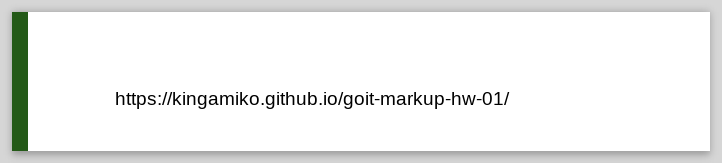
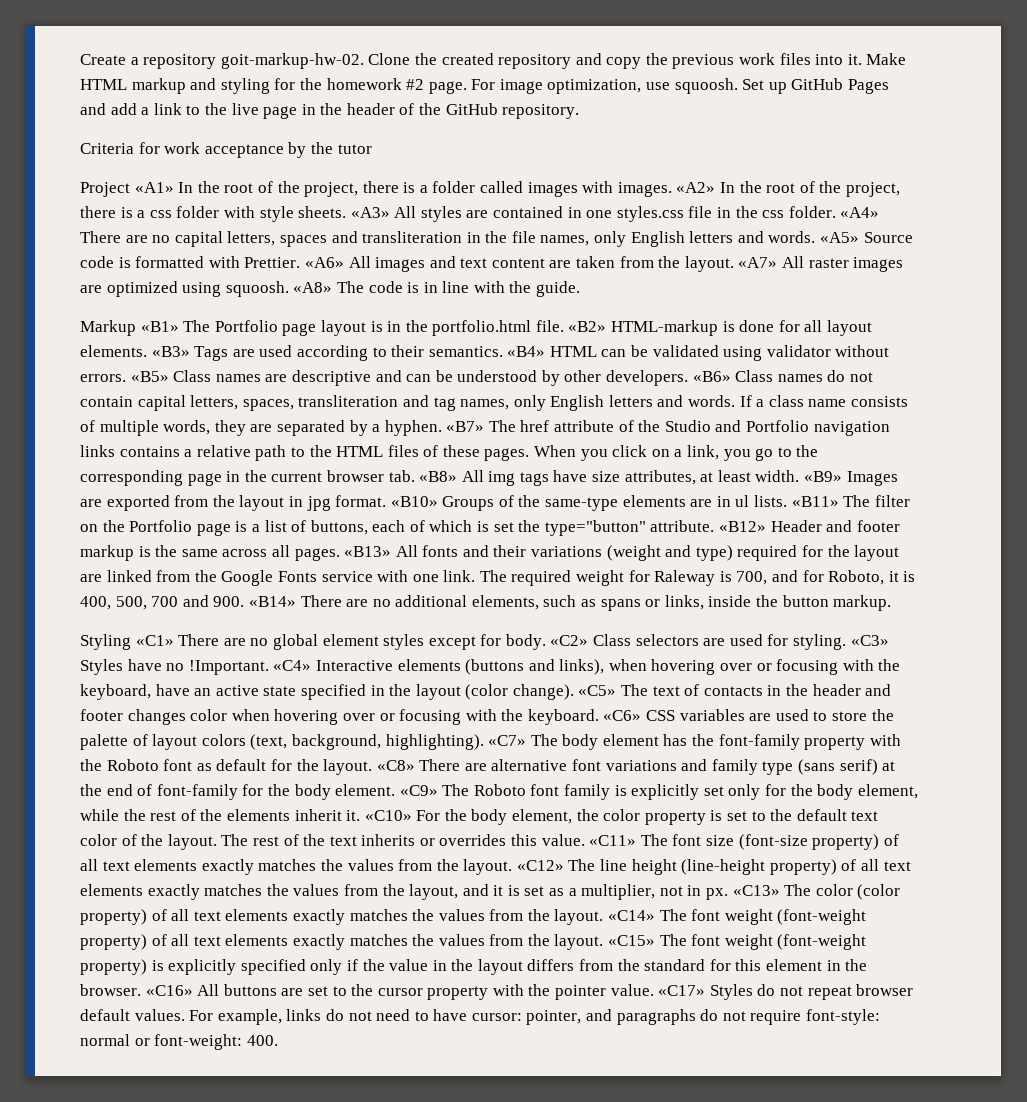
- https://kingamiko.github.io/goit-markup-hw-01/
+ Create a repository goit-markup-hw-02. Clone the created repository and copy the previous work files into it. Make HTML markup and styling for the homework #2 page. For image optimization, use squoosh. Set up GitHub Pages and add a link to the live page in the header of the GitHub repository.
+ Criteria for work acceptance by the tutor
+ Project «A1» In the root of the project, there is a folder called images with images. «A2» In the root of the project, there is a css folder with style sheets. «A3» All styles are contained in one styles.css file in the css folder. «A4» There are no capital letters, spaces and transliteration in the file names, only English letters and words. «A5» Source code is formatted with Prettier. «A6» All images and text content are taken from the layout. «A7» All raster images are optimized using squoosh. «A8» The code is in line with the guide.
+ Markup «B1» The Portfolio page layout is in the portfolio.html file. «B2» HTML-markup is done for all layout elements. «B3» Tags are used according to their semantics. «B4» HTML can be validated using validator without errors. «B5» Class names are descriptive and can be understood by other developers. «B6» Class names do not contain capital letters, spaces, transliteration and tag names, only English letters and words. If a class name consists of multiple words, they are separated by a hyphen. «B7» The href attribute of the Studio and Portfolio navigation links contains a relative path to the HTML files of these pages. When you click on a link, you go to the corresponding page in the current browser tab. «B8» All img tags have size attributes, at least width. «B9» Images are exported from the layout in jpg format. «B10» Groups of the same-type elements are in ul lists. «B11» The filter on the Portfolio page is a list of buttons, each of which is set the type="button" attribute. «B12» Header and footer markup is the same across all pages. «B13» All fonts and their variations (weight and type) required for the layout are linked from the Google Fonts service with one link. The required weight for Raleway is 700, and for Roboto, it is 400, 500, 700 and 900. «B14» There are no additional elements, such as spans or links, inside the button markup.
+ Styling «C1» There are no global element styles except for body. «C2» Class selectors are used for styling. «C3» Styles have no !Important. «C4» Interactive elements (buttons and links), when hovering over or focusing with the keyboard, have an active state specified in the layout (color change). «С5» The text of contacts in the header and footer changes color when hovering over or focusing with the keyboard. «C6» CSS variables are used to store the palette of layout colors (text, background, highlighting). «С7» The body element has the font-family property with the Roboto font as default for the layout. «C8» There are alternative font variations and family type (sans serif) at the end of font-family for the body element. «C9» The Roboto font family is explicitly set only for the body element, while the rest of the elements inherit it. «С10» For the body element, the color property is set to the default text color of the layout. The rest of the text inherits or overrides this value. «С11» The font size (font-size property) of all text elements exactly matches the values from the layout. «C12» The line height (line-height property) of all text elements exactly matches the values from the layout, and it is set as a multiplier, not in px. «С13» The color (color property) of all text elements exactly matches the values from the layout. «С14» The font weight (font-weight property) of all text elements exactly matches the values from the layout. «С15» The font weight (font-weight property) is explicitly specified only if the value in the layout differs from the standard for this element in the browser. «С16» All buttons are set to the cursor property with the pointer value. «С17» Styles do not repeat browser default values. For example, links do not need to have cursor: pointer, and paragraphs do not require font-style: normal or font-weight: 400.

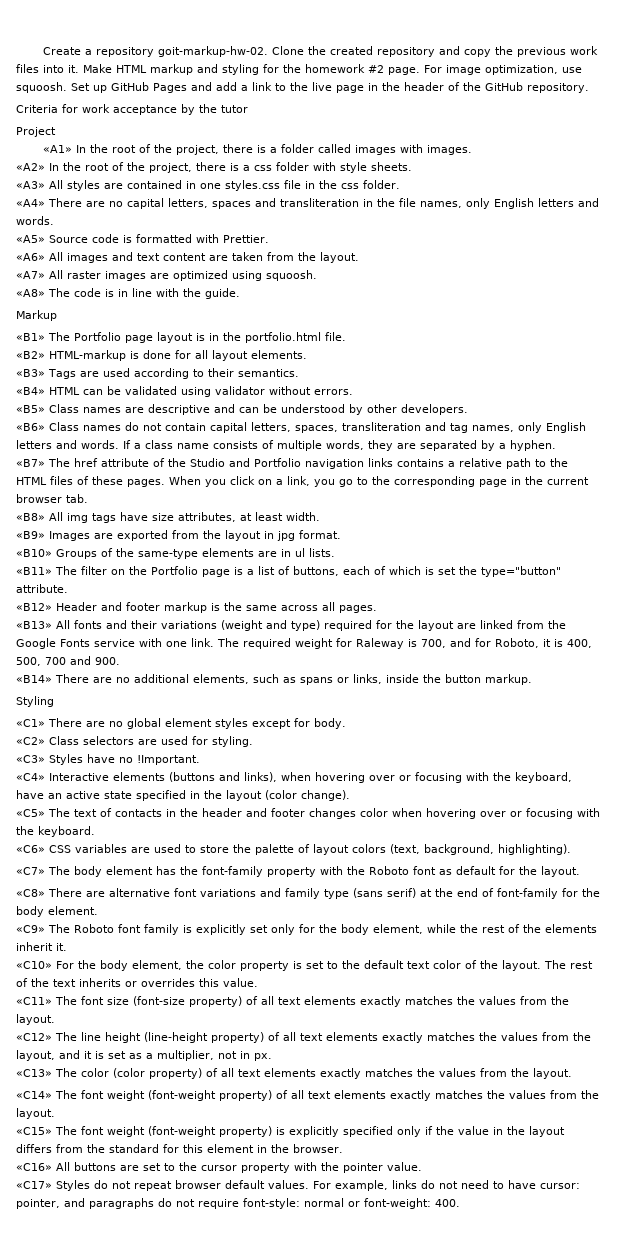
- Project «A1» In the root of the project, there is a folder called images with images. «A2» In the root of the project, there is a css folder with style sheets. «A3» All styles are contained in one styles.css file in the css folder. «A4» There are no capital letters, spaces and transliteration in the file names, only English letters and words. «A5» Source code is formatted with Prettier. «A6» All images and text content are taken from the layout. «A7» All raster images are optimized using squoosh. «A8» The code is in line with the guide.
+ Project
+ «A1» In the root of the project, there is a folder called images with images.
+ «A2» In the root of the project, there is a css folder with style sheets.
+ «A3» All styles are contained in one styles.css file in the css folder.
+ «A4» There are no capital letters, spaces and transliteration in the file names, only English letters and words.
+ «A5» Source code is formatted with Prettier.
+ «A6» All images and text content are taken from the layout.
+ «A7» All raster images are optimized using squoosh.
+ «A8» The code is in line with the guide.
- Markup «B1» The Portfolio page layout is in the portfolio.html file. «B2» HTML-markup is done for all layout elements. «B3» Tags are used according to their semantics. «B4» HTML can be validated using validator without errors. «B5» Class names are descriptive and can be understood by other developers. «B6» Class names do not contain capital letters, spaces, transliteration and tag names, only English letters and words.
+ Markup
+ «B1» The Portfolio page layout is in the portfolio.html file.
+ «B2» HTML-markup is done for all layout elements.
+ «B3» Tags are used according to their semantics.
+ «B4» HTML can be validated using validator without errors.
+ «B5» Class names are descriptive and can be understood by other developers.
+ «B6» Class names do not contain capital letters, spaces, transliteration and tag names, only English letters and words.
- If a class name consists of multiple words, they are separated by a hyphen. «B7» The href attribute of the Studio and Portfolio navigation links contains a relative path to the HTML files of these pages.
+ If a class name consists of multiple words, they are separated by a hyphen.
+ «B7» The href attribute of the Studio and Portfolio navigation links contains a relative path to the HTML files of these pages.
- When you click on a link, you go to the corresponding page in the current browser tab. «B8» All img tags have size attributes, at least width. «B9» Images are exported from the layout in jpg format. «B10» Groups of the same-type elements are in ul lists. «B11» The filter on the Portfolio page is a list of buttons, each of which is set the type="button" attribute. «B12» Header and footer markup is the same across all pages. «B13» All fonts and their variations (weight and type) required for the layout are linked from the Google Fonts service with one link.
+ When you click on a link, you go to the corresponding page in the current browser tab.
+ «B8» All img tags have size attributes, at least width.
+ «B9» Images are exported from the layout in jpg format.
+ «B10» Groups of the same-type elements are in ul lists.
+ «B11» The filter on the Portfolio page is a list of buttons, each of which is set the type="button" attribute.
+ «B12» Header and footer markup is the same across all pages.
+ «B13» All fonts and their variations (weight and type) required for the layout are linked from the Google Fonts service with one link.
- The required weight for Raleway is 700, and for Roboto, it is 400, 500, 700 and 900. «B14» There are no additional elements, such as spans or links, inside the button markup.
+ The required weight for Raleway is 700, and for Roboto, it is 400, 500, 700 and 900.
+ «B14» There are no additional elements, such as spans or links, inside the button markup.
- Styling «C1» There are no global element styles except for body. «C2» Class selectors are used for styling. «C3» Styles have no !Important. «C4» Interactive elements (buttons and links), when hovering over or focusing with the keyboard, have an active state specified in the layout (color change). «С5» The text of contacts in the header and footer changes color when hovering over or focusing with the keyboard. «C6» CSS variables are used to store the palette of layout colors (text, background, highlighting). «С7» The body element has the font-family property with the Roboto font as default for the layout. «C8» There are alternative font variations and family type (sans serif) at the end of font-family for the body element. «C9» The Roboto font family is explicitly set only for the body element, while the rest of the elements inherit it. «С10» For the body element, the color property is set to the default text color of the layout.
+ Styling
+ «C1» There are no global element styles except for body.
+ «C2» Class selectors are used for styling.
+ «C3» Styles have no !Important.
+ «C4» Interactive elements (buttons and links), when hovering over or focusing with the keyboard, have an active state specified in the layout (color change).
+ «С5» The text of contacts in the header and footer changes color when hovering over or focusing with the keyboard.
+ «C6» CSS variables are used to store the palette of layout colors (text, background, highlighting).
+ «С7» The body element has the font-family property with the Roboto font as default for the layout.
+ «C8» There are alternative font variations and family type (sans serif) at the end of font-family for the body element.
+ «C9» The Roboto font family is explicitly set only for the body element, while the rest of the elements inherit it.
+ «С10» For the body element, the color property is set to the default text color of the layout.
- The rest of the text inherits or overrides this value. «С11» The font size (font-size property) of all text elements exactly matches the values from the layout. «C12» The line height (line-height property) of all text elements exactly matches the values from the layout, and it is set as a multiplier, not in px. «С13» The color (color property) of all text elements exactly matches the values from the layout. «С14» The font weight (font-weight property) of all text elements exactly matches the values from the layout. «С15» The font weight (font-weight property) is explicitly specified only if the value in the layout differs from the standard for this element in the browser. «С16» All buttons are set to the cursor property with the pointer value. «С17» Styles do not repeat browser default values.
+ The rest of the text inherits or overrides this value.
+ «С11» The font size (font-size property) of all text elements exactly matches the values from the layout.
+ «C12» The line height (line-height property) of all text elements exactly matches the values from the layout, and it is set as a multiplier, not in px.
+ «С13» The color (color property) of all text elements exactly matches the values from the layout.
+ «С14» The font weight (font-weight property) of all text elements exactly matches the values from the layout.
+ «С15» The font weight (font-weight property) is explicitly specified only if the value in the layout differs from the standard for this element in the browser.
+ «С16» All buttons are set to the cursor property with the pointer value.
+ «С17» Styles do not repeat browser default values.

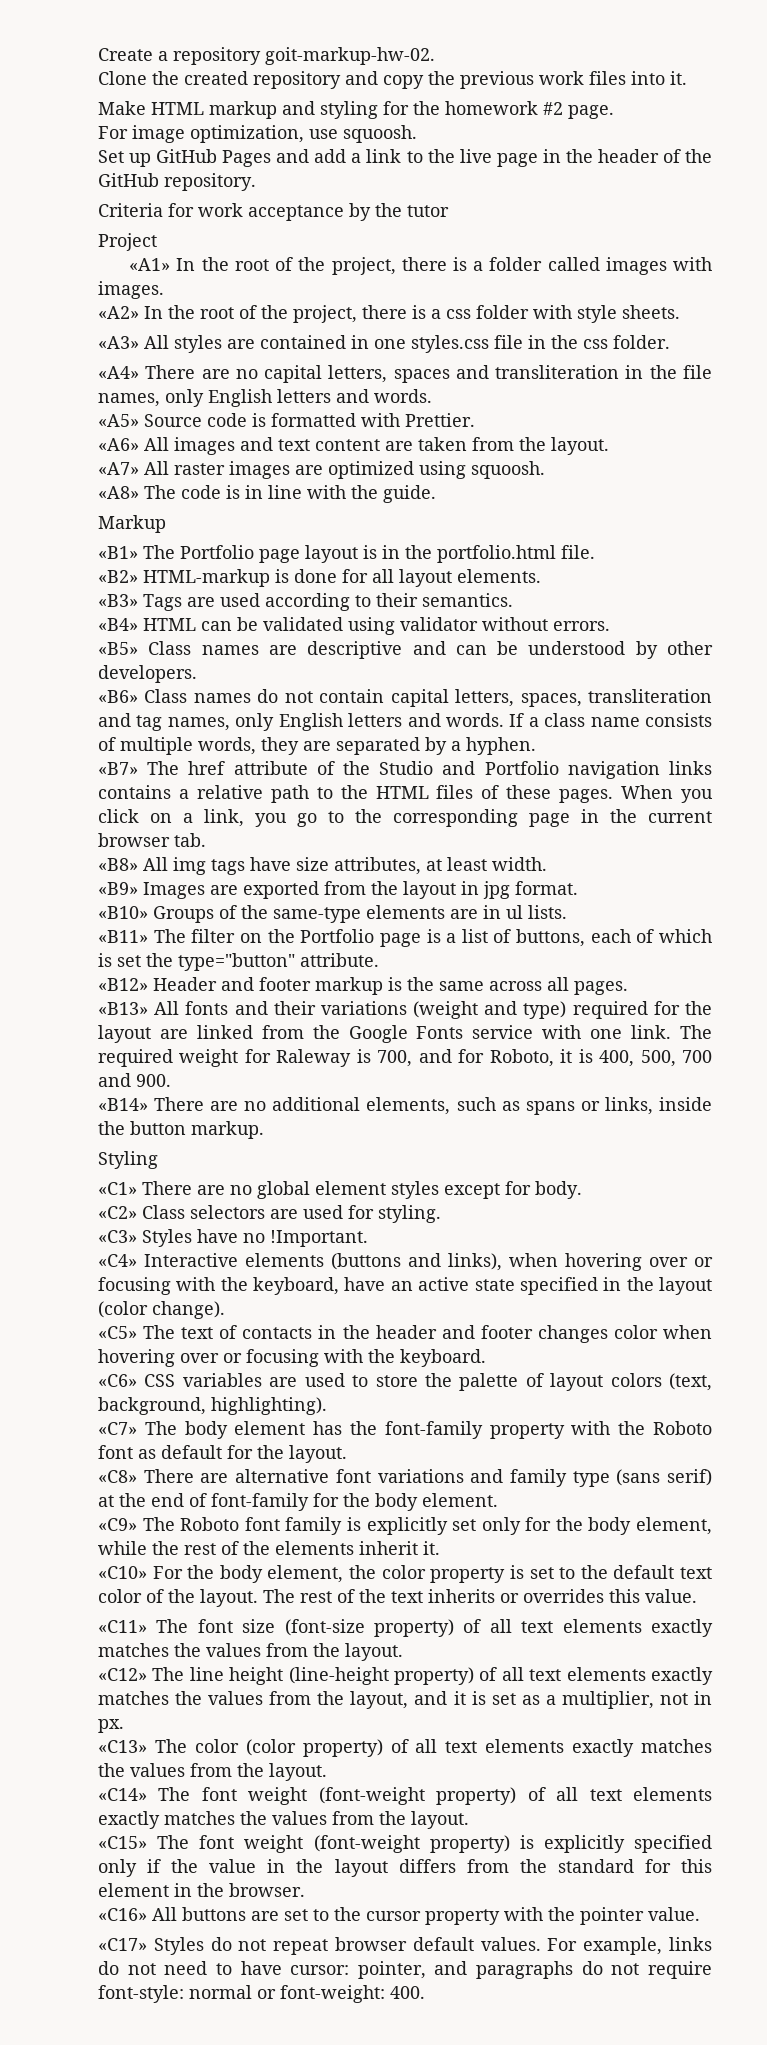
- Create a repository goit-markup-hw-02. Clone the created repository and copy the previous work files into it. Make HTML markup and styling for the homework #2 page. For image optimization, use squoosh. Set up GitHub Pages and add a link to the live page in the header of the GitHub repository.
+ Create a repository goit-markup-hw-02.
+ Clone the created repository and copy the previous work files into it.
+ Make HTML markup and styling for the homework #2 page.
+ For image optimization, use squoosh.
+ Set up GitHub Pages and add a link to the live page in the header of the GitHub repository.

